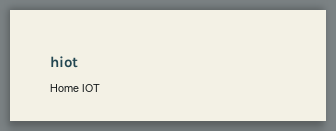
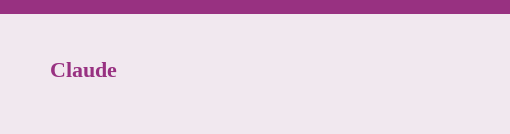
- hiot
- Home IOT
+ Claude

